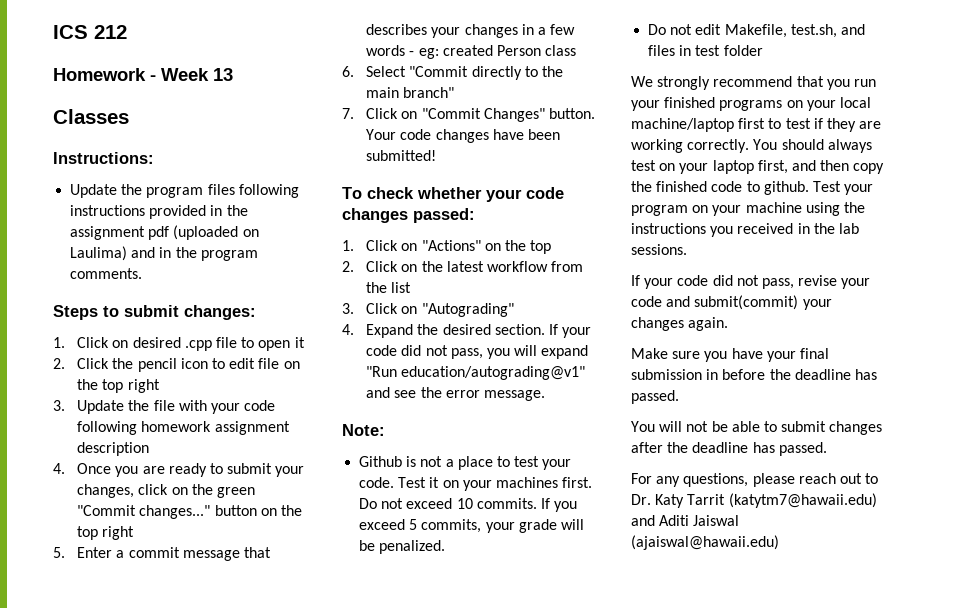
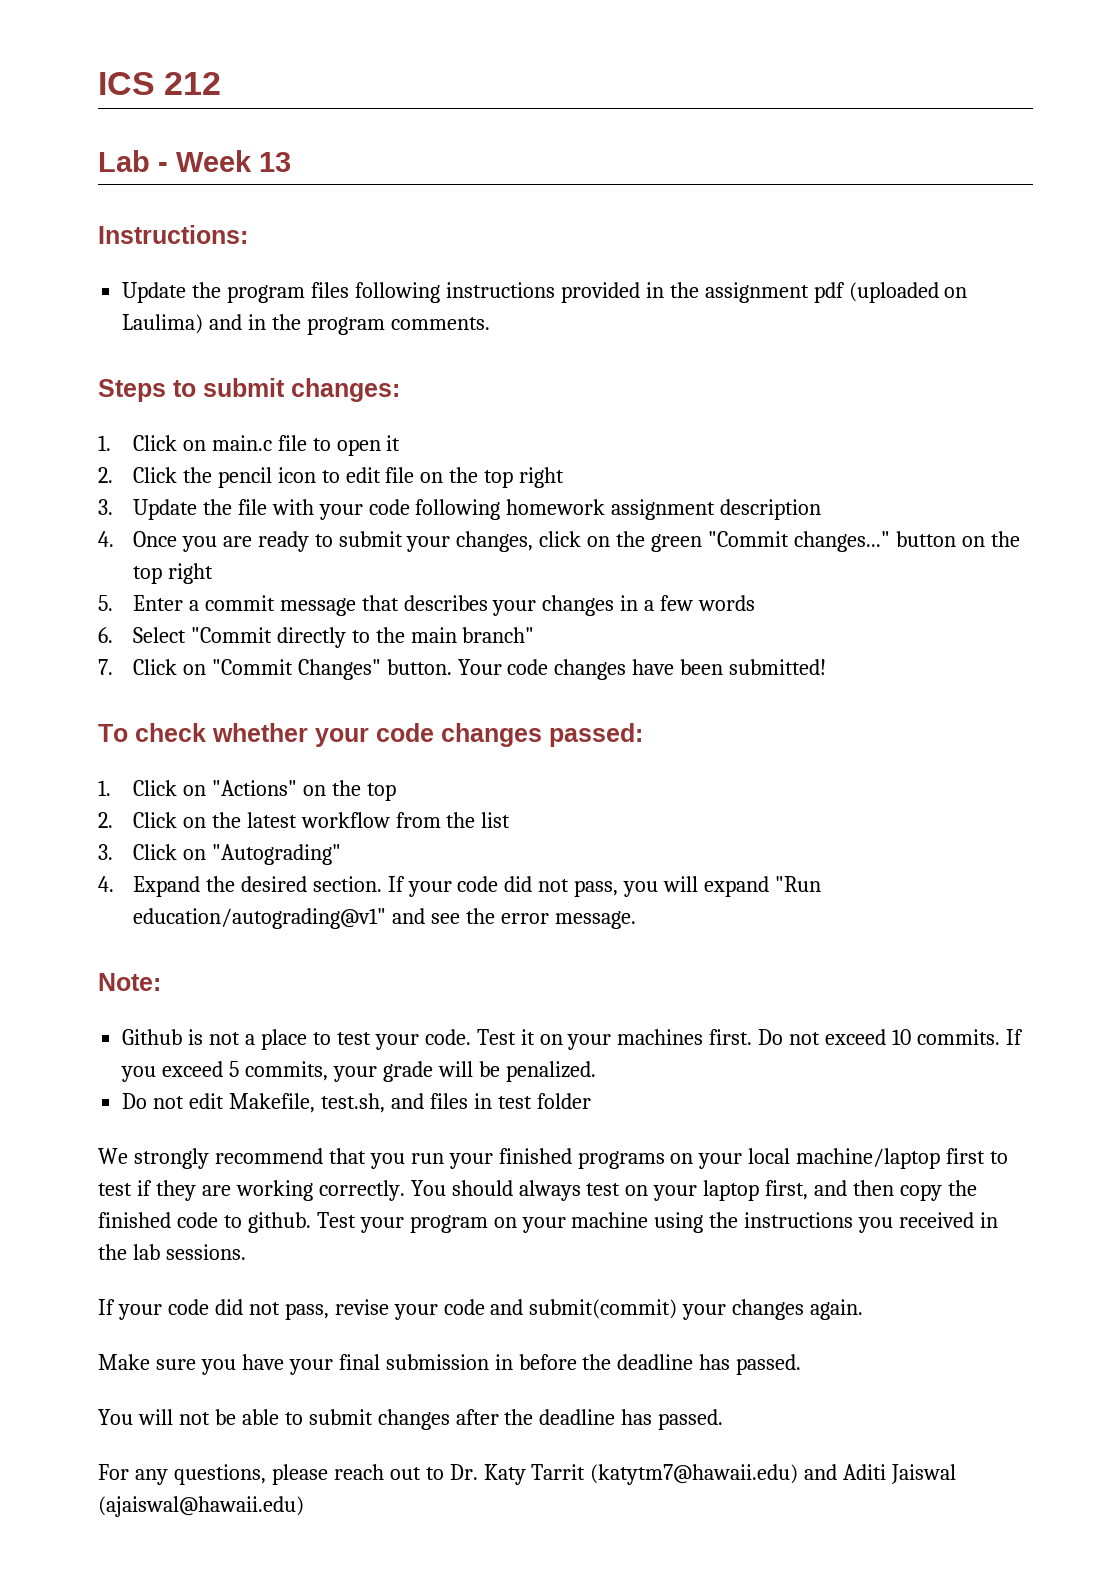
- Homework - Week 13
+ Lab - Week 13
- Classes
- 1. Click on desired .cpp file to open it
+ 1. Click on main.c file to open it
- 5. Enter a commit message that describes your changes in a few words - eg: created Person class
+ 5. Enter a commit message that describes your changes in a few words

